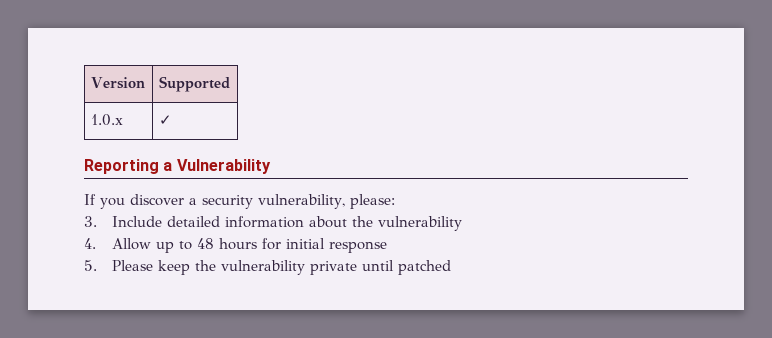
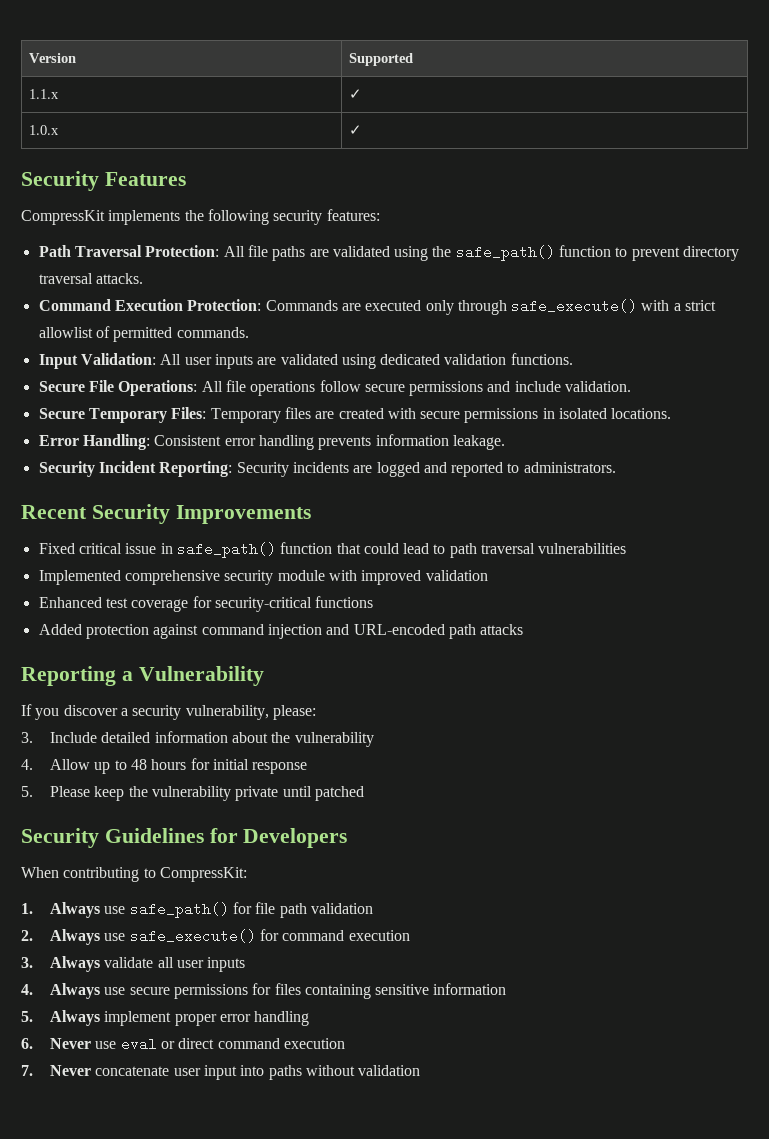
+ 1.1.x | ✓
+ Security Features
+ CompressKit implements the following security features:
+ Path Traversal Protection: All file paths are validated using the safe_path() function to prevent directory traversal attacks.
+ Command Execution Protection: Commands are executed only through safe_execute() with a strict allowlist of permitted commands.
+ Input Validation: All user inputs are validated using dedicated validation functions.
+ Secure File Operations: All file operations follow secure permissions and include validation.
+ Secure Temporary Files: Temporary files are created with secure permissions in isolated locations.
+ Error Handling: Consistent error handling prevents information leakage.
+ Security Incident Reporting: Security incidents are logged and reported to administrators.
+ Recent Security Improvements
+ Fixed critical issue in safe_path() function that could lead to path traversal vulnerabilities
+ Implemented comprehensive security module with improved validation
+ Enhanced test coverage for security-critical functions
+ Added protection against command injection and URL-encoded path attacks
+ Security Guidelines for Developers
+ When contributing to CompressKit:
+ 1. Always use safe_path() for file path validation
+ 2. Always use safe_execute() for command execution
+ 3. Always validate all user inputs
+ 4. Always use secure permissions for files containing sensitive information
+ 5. Always implement proper error handling
+ 6. Never use eval or direct command execution
+ 7. Never concatenate user input into paths without validation

